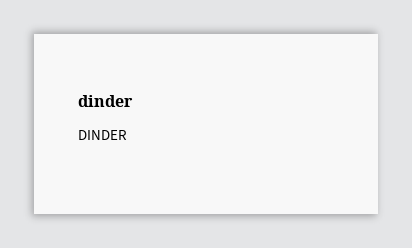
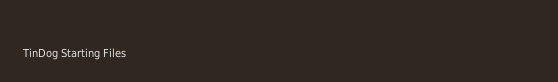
- dinder
- DINDER
+ TinDog Starting Files

